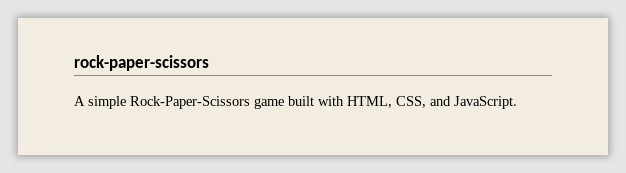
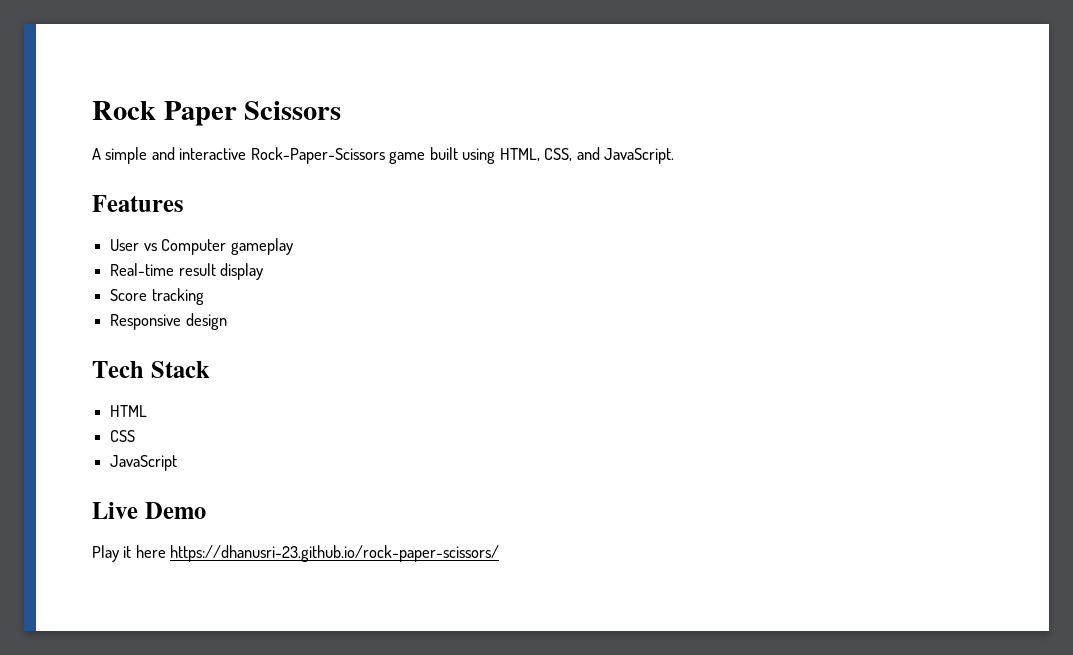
- rock-paper-scissors
+ Rock Paper Scissors
- A simple Rock-Paper-Scissors game built with HTML, CSS, and JavaScript.
+ A simple and interactive Rock-Paper-Scissors game built using HTML, CSS, and JavaScript.
+ Features
+ User vs Computer gameplay
+ Real-time result display
+ Score tracking
+ Responsive design
+ Tech Stack
+ HTML
+ CSS
+ JavaScript
+ Live Demo
+ Play it here https://dhanusri-23.github.io/rock-paper-scissors/

